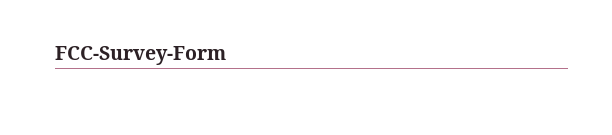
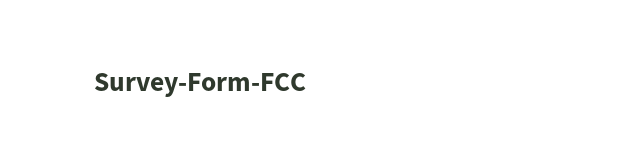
- FCC-Survey-Form
+ Survey-Form-FCC

